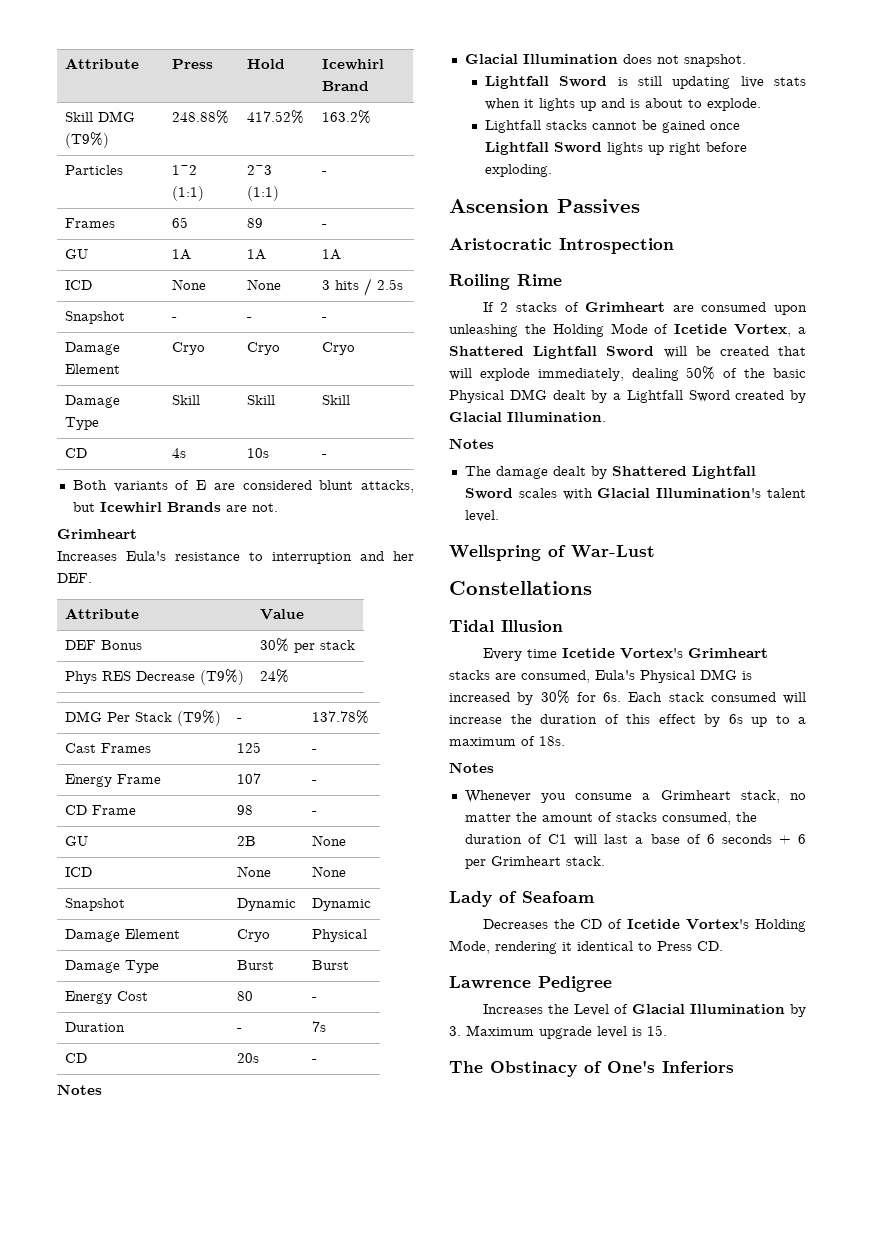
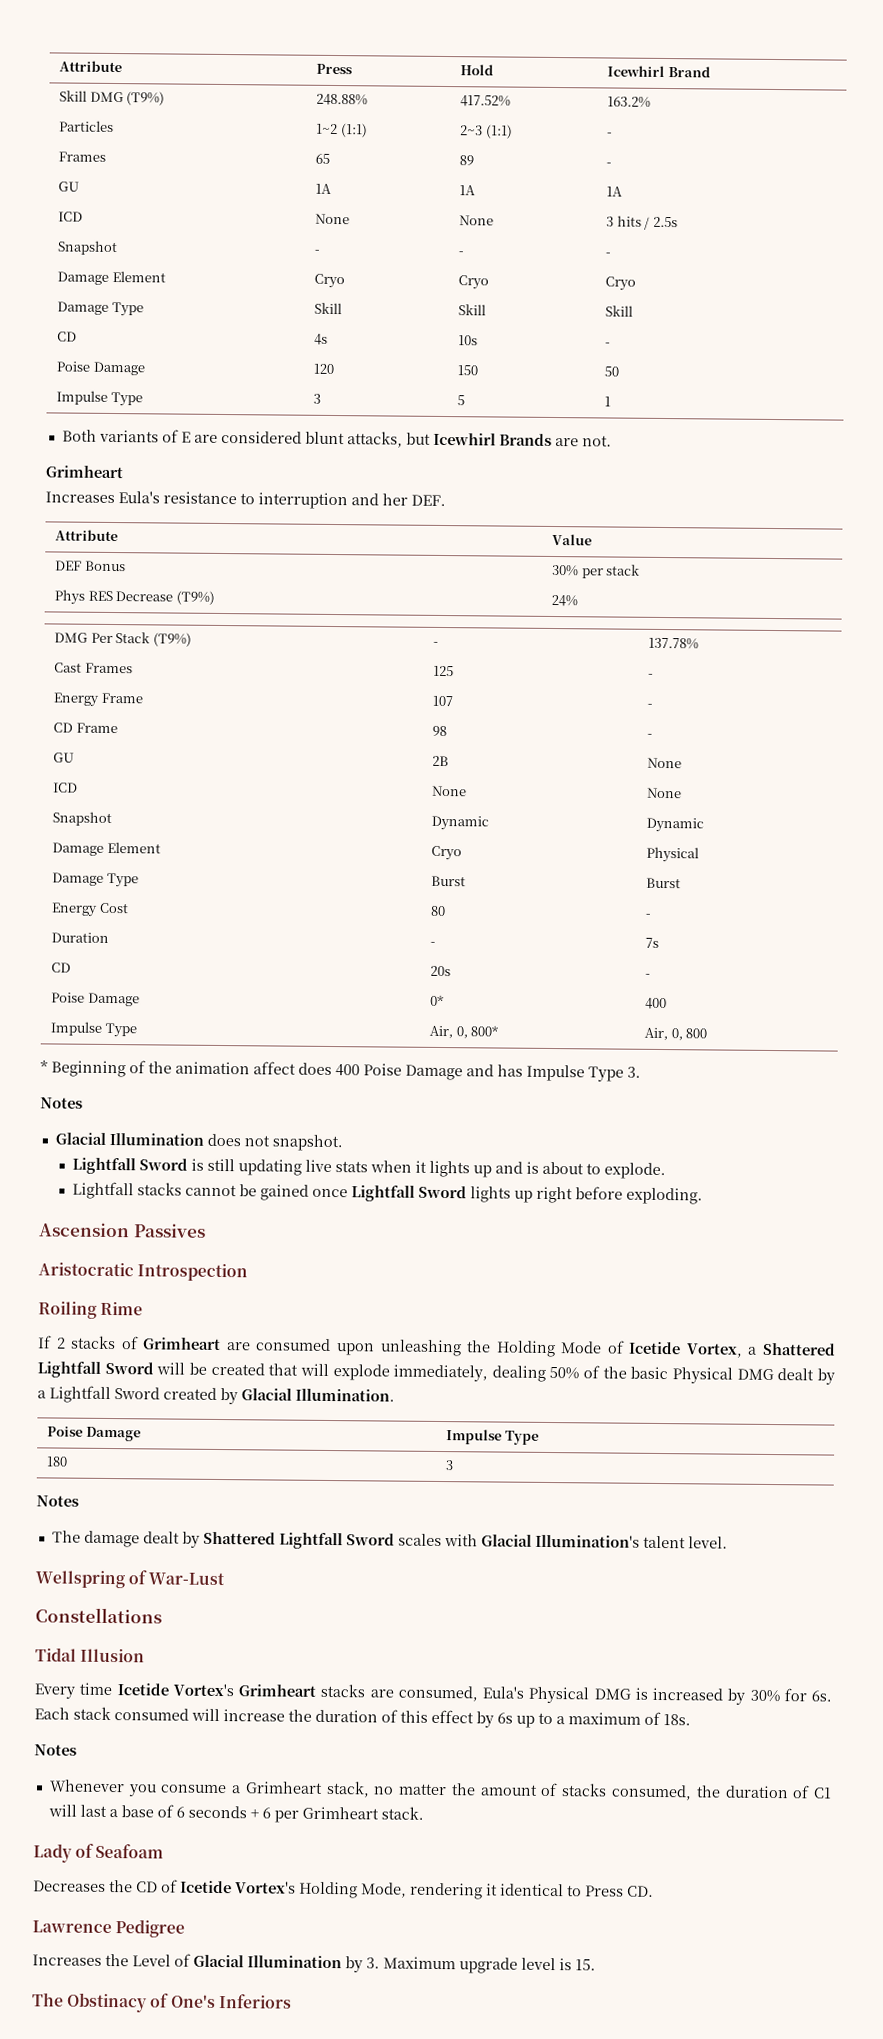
+ Poise Damage | 120 | 150 | 50
+ Impulse Type | 3 | 5 | 1
+ Poise Damage | 0* | 400
+ Impulse Type | Air, 0, 800* | Air, 0, 800
+ * Beginning of the animation affect does 400 Poise Damage and has Impulse Type 3.
+ Poise Damage | Impulse Type
+ 180 | 3

